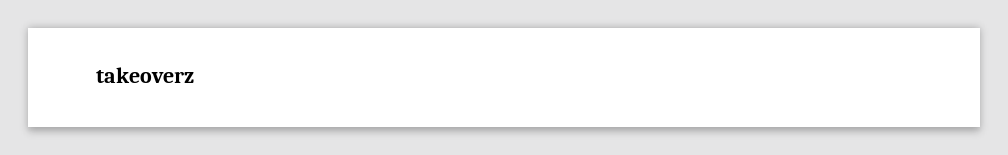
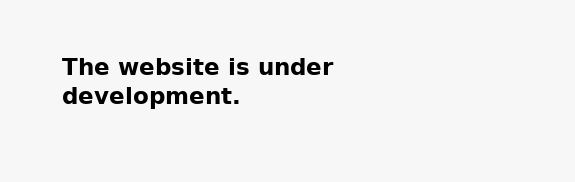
- takeoverz
+ The website is under development.

